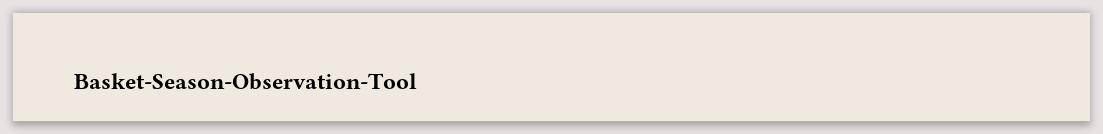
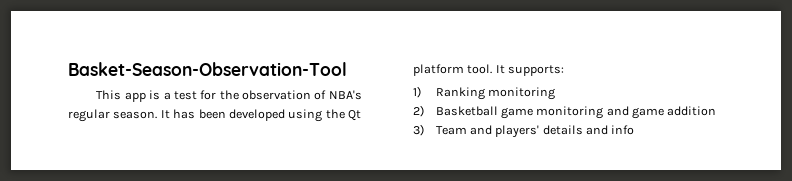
+ This app is a test for the observation of NBA's regular season. It has been developed using the Qt platform tool. It supports:
+ 1) Ranking monitoring
+ 2) Basketball game monitoring and game addition
+ 3) Team and players' details and info

